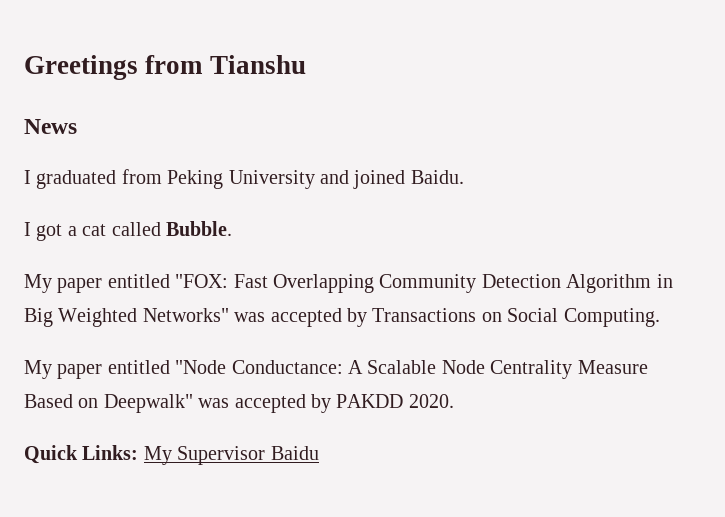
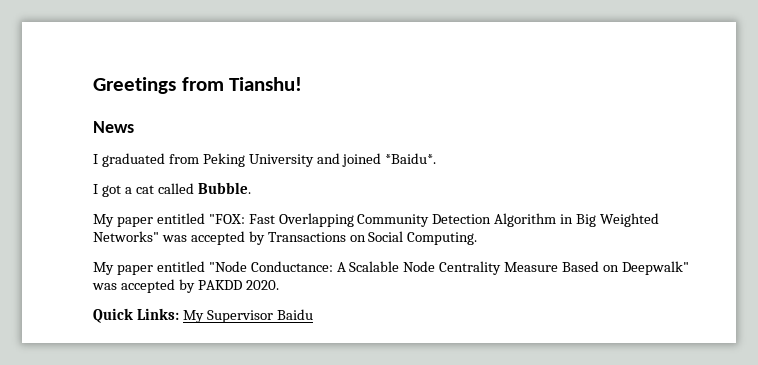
- Greetings from Tianshu
+ Greetings from Tianshu!
- I graduated from Peking University and joined Baidu.
+ I graduated from Peking University and joined *Baidu*.

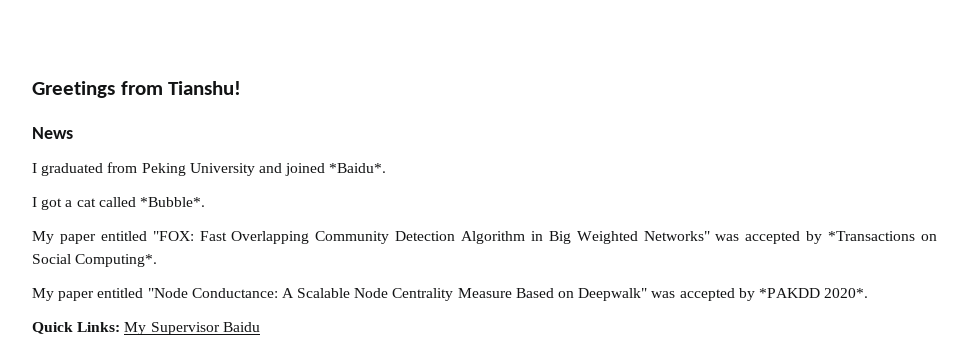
- I got a cat called Bubble.
+ I got a cat called *Bubble*.
- My paper entitled "FOX: Fast Overlapping Community Detection Algorithm in Big Weighted Networks" was accepted by Transactions on Social Computing.
+ My paper entitled "FOX: Fast Overlapping Community Detection Algorithm in Big Weighted Networks" was accepted by *Transactions on Social Computing*.
- My paper entitled "Node Conductance: A Scalable Node Centrality Measure Based on Deepwalk" was accepted by PAKDD 2020.
+ My paper entitled "Node Conductance: A Scalable Node Centrality Measure Based on Deepwalk" was accepted by *PAKDD 2020*.

